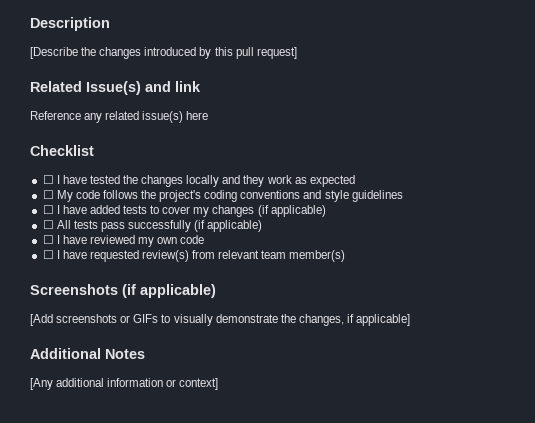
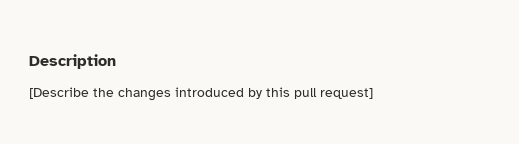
- Related Issue(s) and link
- Reference any related issue(s) here
- Checklist
- ☐ I have tested the changes locally and they work as expected
- ☐ My code follows the project's coding conventions and style guidelines
- ☐ I have added tests to cover my changes (if applicable)
- ☐ All tests pass successfully (if applicable)
- ☐ I have reviewed my own code
- ☐ I have requested review(s) from relevant team member(s)
- Screenshots (if applicable)
- [Add screenshots or GIFs to visually demonstrate the changes, if applicable]
- Additional Notes
- [Any additional information or context]

